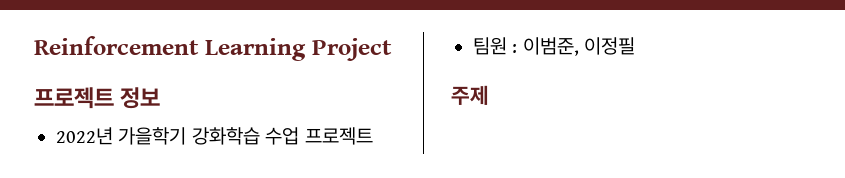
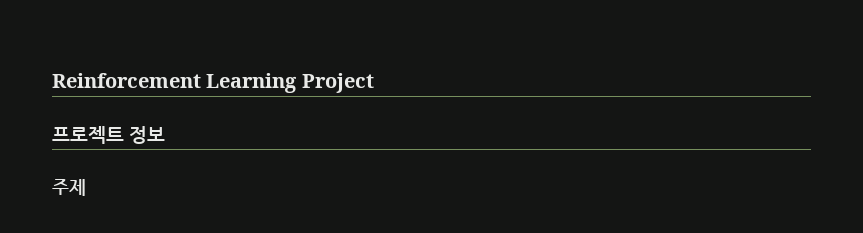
- 2022년 가을학기 강화학습 수업 프로젝트
- 팀원 : 이범준, 이정필

